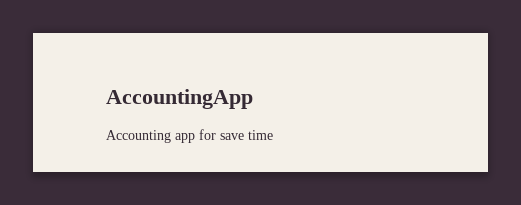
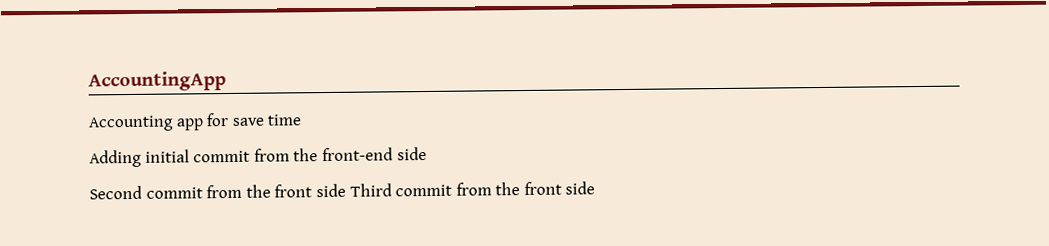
+ Adding initial commit from the front-end side
+ Second commit from the front side Third commit from the front side

